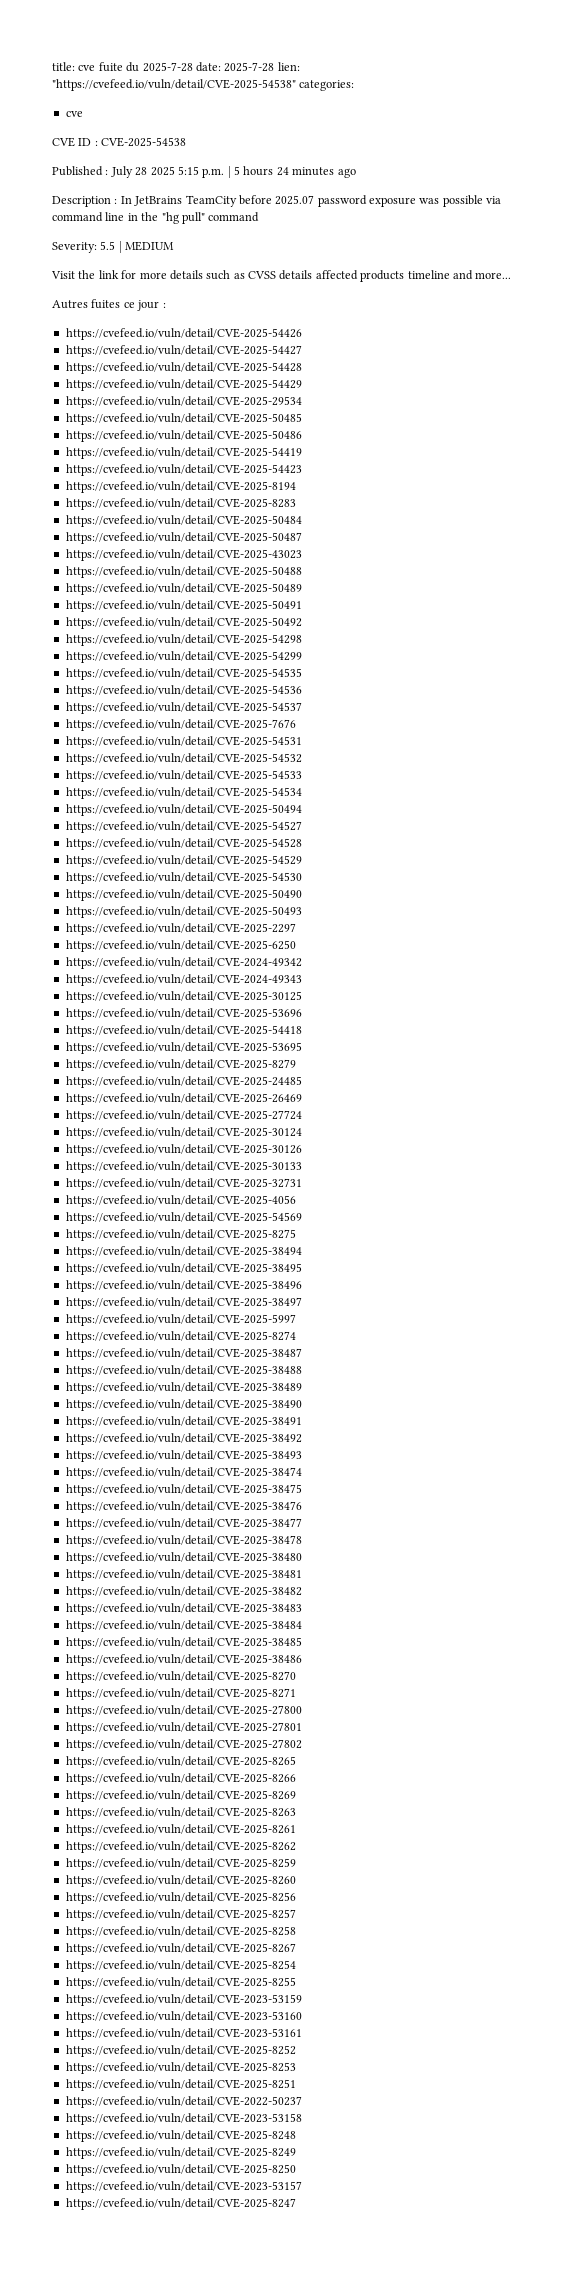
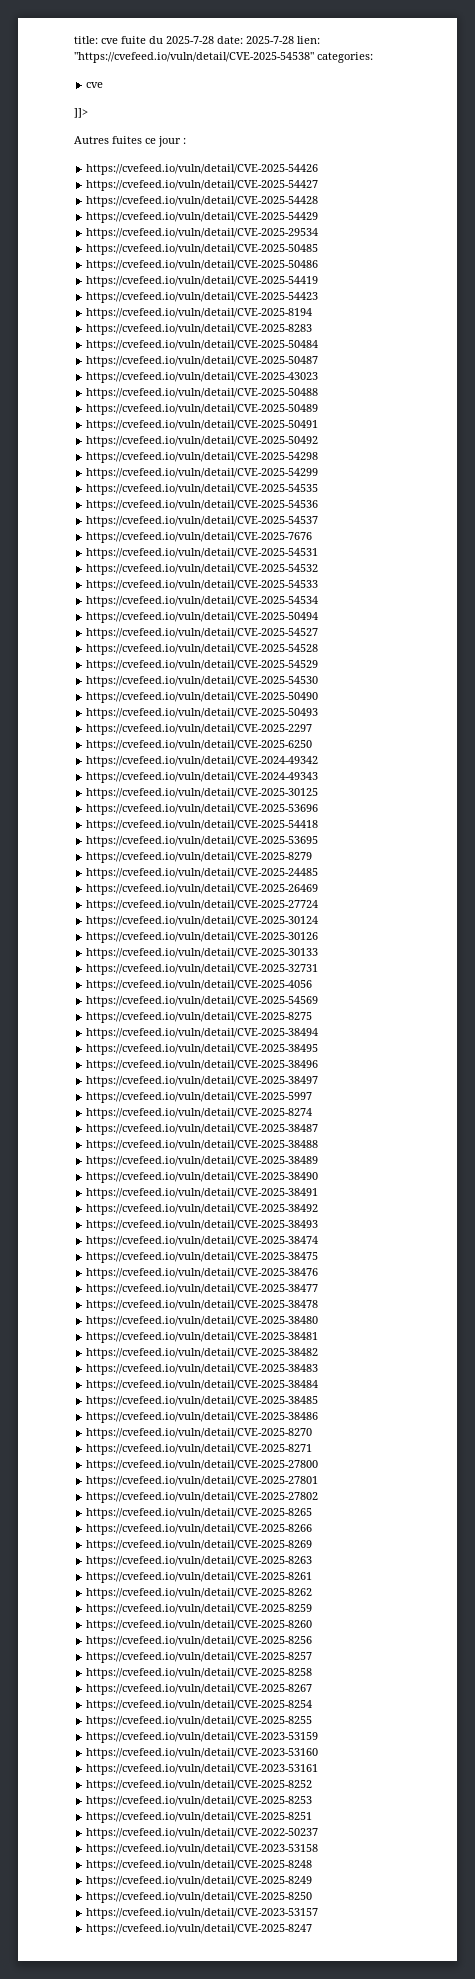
- CVE ID : CVE-2025-54538
- Published : July 28 2025 5:15 p.m. | 5 hours 24 minutes ago
- Description : In JetBrains TeamCity before 2025.07 password exposure was possible via command line in the "hg pull" command
- Severity: 5.5 | MEDIUM
- Visit the link for more details such as CVSS details affected products timeline and more...
+ ]]>

